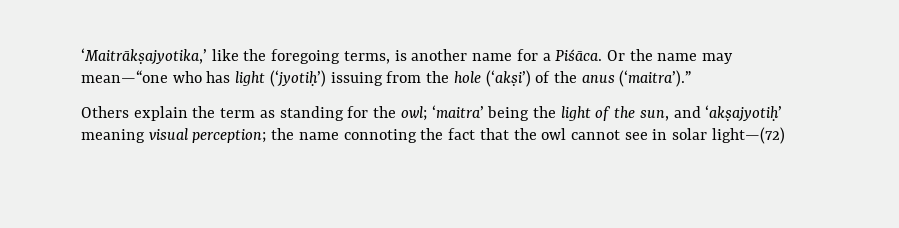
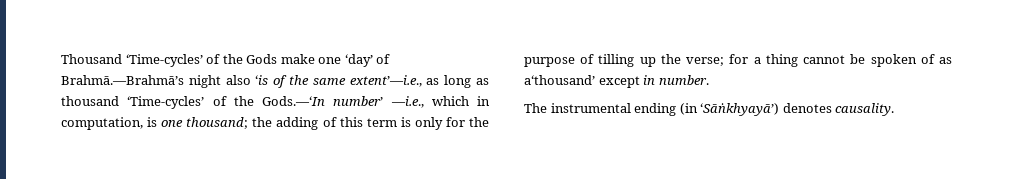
- ‘Maitrākṣajyotika,’ like the foregoing terms, is another name for a Piśāca. Or the name may mean—“one who has light (‘jyotiḥ’) issuing from the hole (‘akṣi’) of the anus (‘maitra’).”
- Others explain the term as standing for the owl; ‘maitra’ being the light of the sun, and ‘akṣajyotiḥ’ meaning visual perception; the name connoting the fact that the owl cannot see in solar light—(72)
+ Thousand ‘Time-cycles’ of the Gods make one ‘day’ of Brahmā.—Brahmā’s night also ‘is of the same extent’—i.e., as long as thousand ‘Time-cycles’ of the Gods.—‘In number’ —i.e., which in computation, is one thousand; the adding of this term is only for the purpose of tilling up the verse; for a thing cannot be spoken of as a‘thousand’ except in number.
+ The instrumental ending (in ‘Sāṅkhyayā’) denotes causality.

